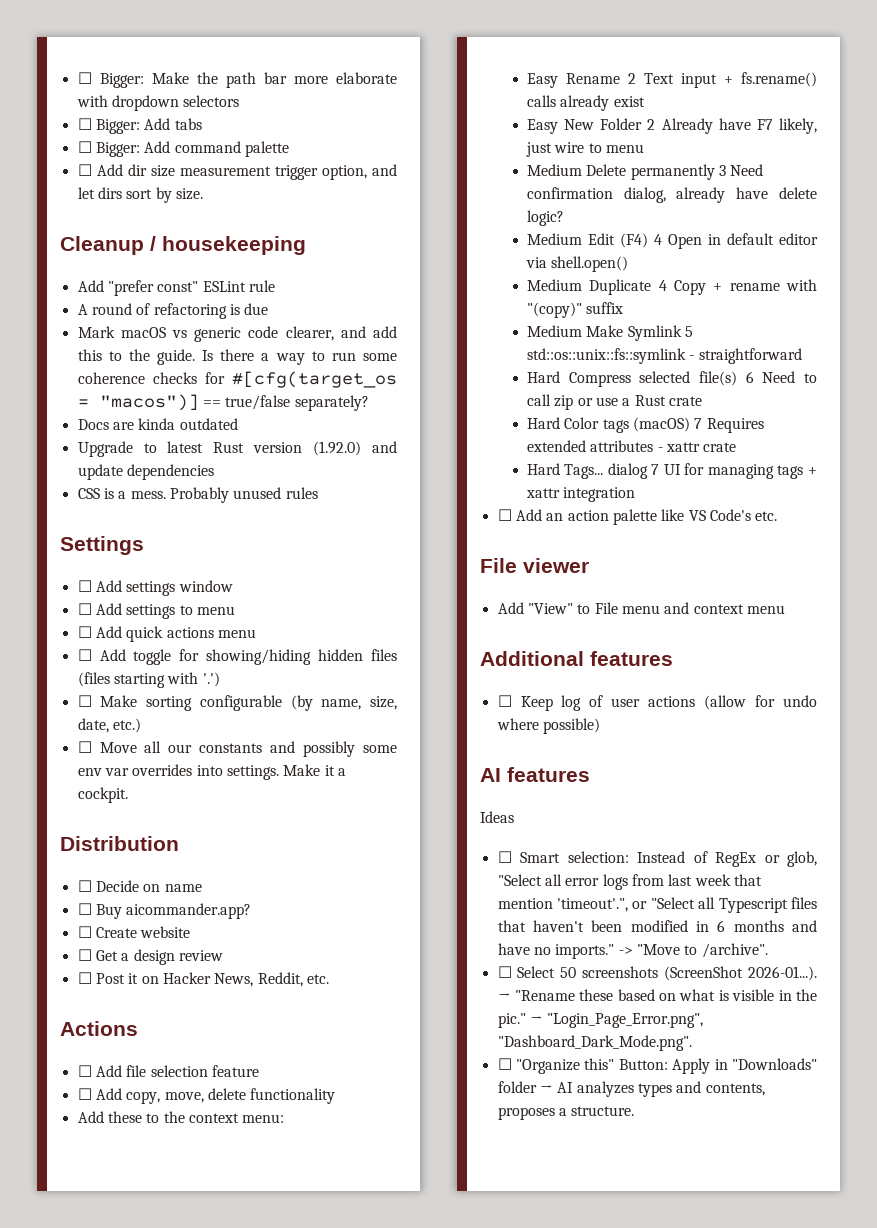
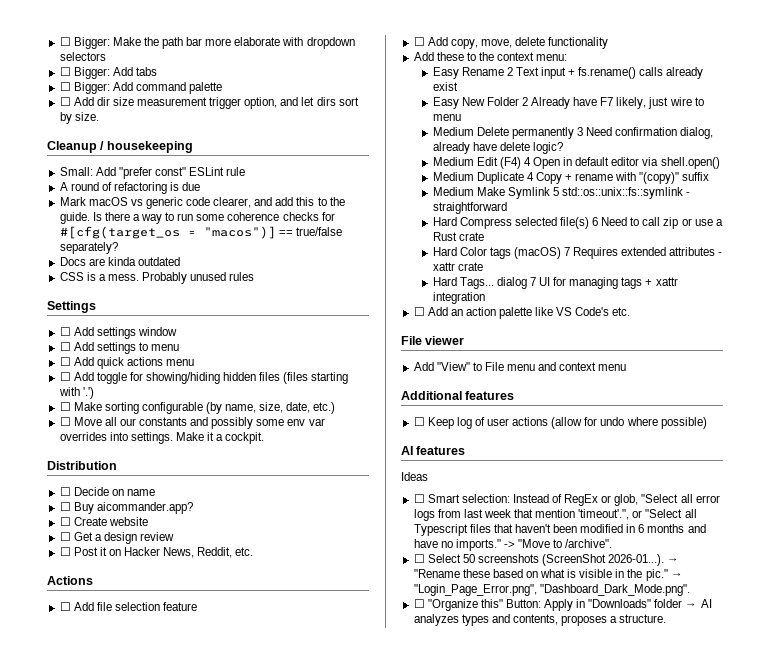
- Add "prefer const" ESLint rule
+ Small: Add "prefer const" ESLint rule
- Upgrade to latest Rust version (1.92.0) and update dependencies

